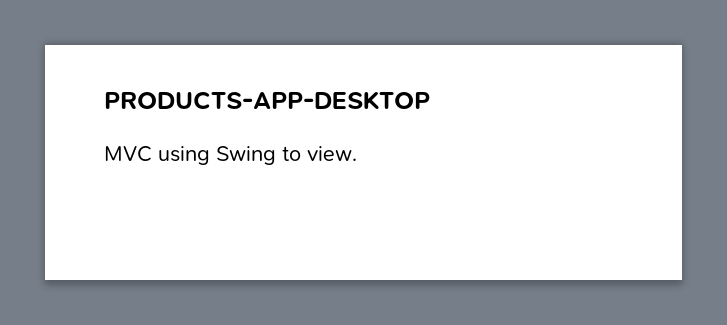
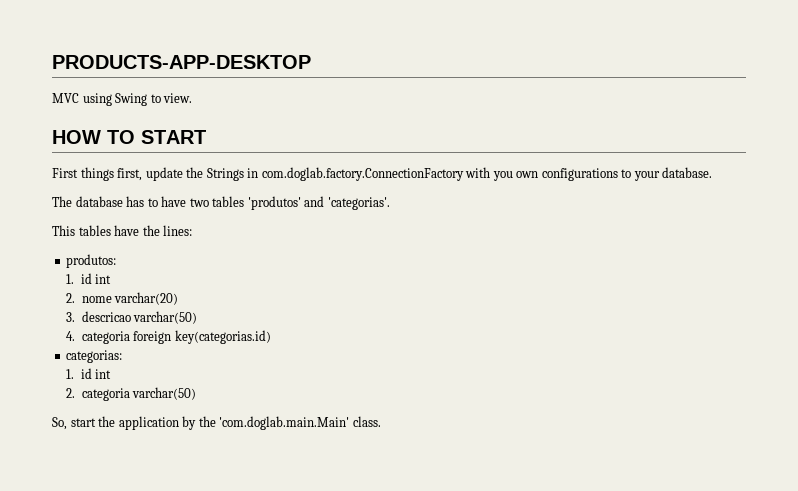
+ HOW TO START
+ First things first, update the Strings in com.doglab.factory.ConnectionFactory with you own configurations to your database.
+ The database has to have two tables 'produtos' and 'categorias'.
+ This tables have the lines:
+ produtos:
+ 1. id int
+ 2. nome varchar(20)
+ 3. descricao varchar(50)
+ 4. categoria foreign key(categorias.id)
+ categorias:
+ 1. id int
+ 2. categoria varchar(50)
+ So, start the application by the 'com.doglab.main.Main' class.

